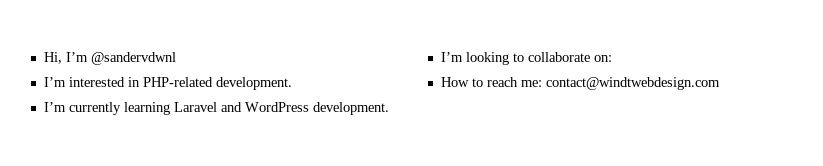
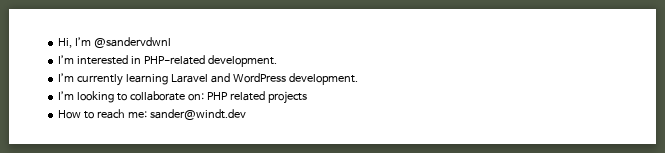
- I’m looking to collaborate on:
+ I’m looking to collaborate on: PHP related projects
- How to reach me: contact@windtwebdesign.com
+ How to reach me: sander@windt.dev

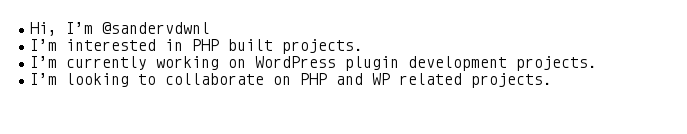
- I’m interested in PHP-related development.
+ I’m interested in PHP built projects.
- I’m currently learning Laravel and WordPress development.
- I’m looking to collaborate on: PHP related projects
- How to reach me: sander@windt.dev
+ I’m currently working on WordPress plugin development projects.
+ I’m looking to collaborate on PHP and WP related projects.

